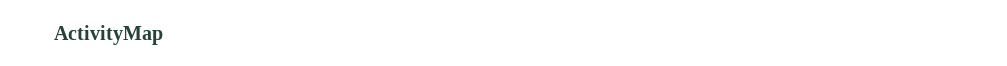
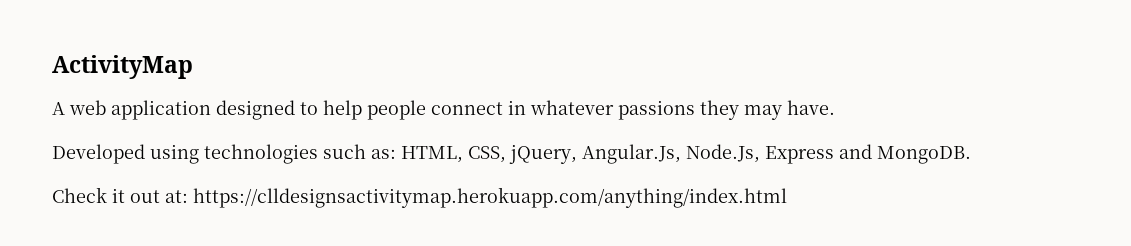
+ A web application designed to help people connect in whatever passions they may have.
+ Developed using technologies such as: HTML, CSS, jQuery, Angular.Js, Node.Js, Express and MongoDB.
+ Check it out at: https://clldesignsactivitymap.herokuapp.com/anything/index.html

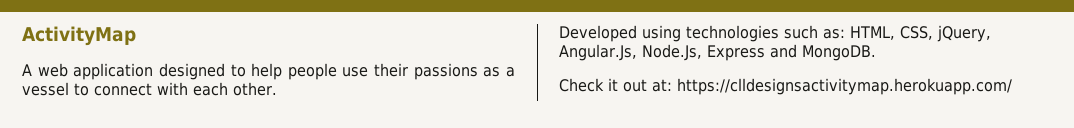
- A web application designed to help people connect in whatever passions they may have.
+ A web application designed to help people use their passions as a vessel to connect with each other.
- Check it out at: https://clldesignsactivitymap.herokuapp.com/anything/index.html
+ Check it out at: https://clldesignsactivitymap.herokuapp.com/

